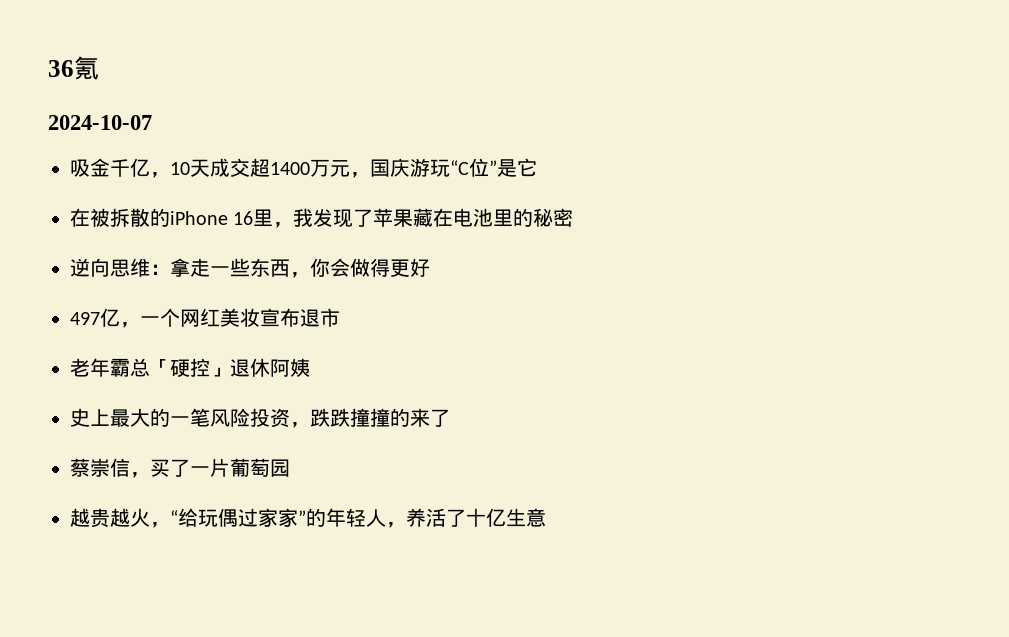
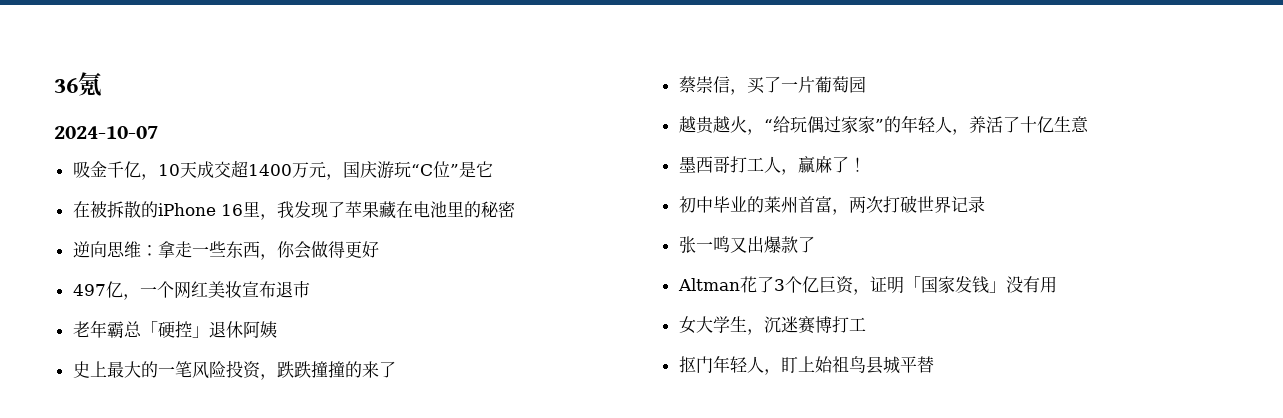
+ 墨西哥打工人，赢麻了！
+ 初中毕业的莱州首富，两次打破世界记录
+ 张一鸣又出爆款了
+ Altman花了3个亿巨资，证明「国家发钱」没有用
+ 女大学生，沉迷赛博打工
+ 抠门年轻人，盯上始祖鸟县城平替

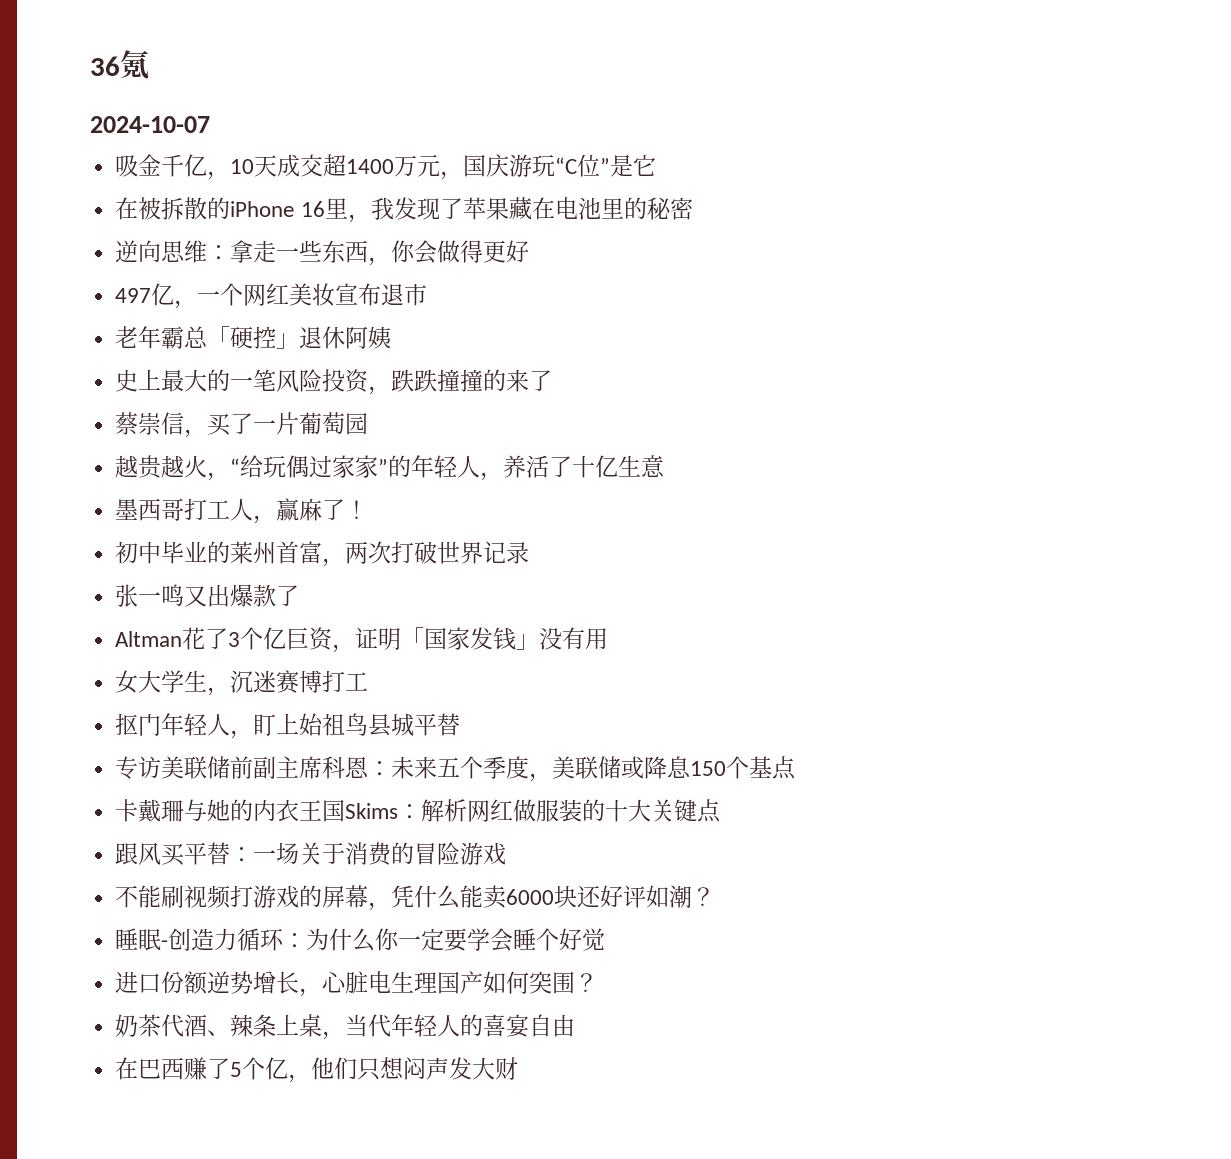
+ 专访美联储前副主席科恩：未来五个季度，美联储或降息150个基点
+ 卡戴珊与她的内衣王国Skims：解析网红做服装的十大关键点
+ 跟风买平替：一场关于消费的冒险游戏
+ 不能刷视频打游戏的屏幕，凭什么能卖6000块还好评如潮？
+ 睡眠-创造力循环：为什么你一定要学会睡个好觉
+ 进口份额逆势增长，心脏电生理国产如何突围？
+ 奶茶代酒、辣条上桌，当代年轻人的喜宴自由
+ 在巴西赚了5个亿，他们只想闷声发大财

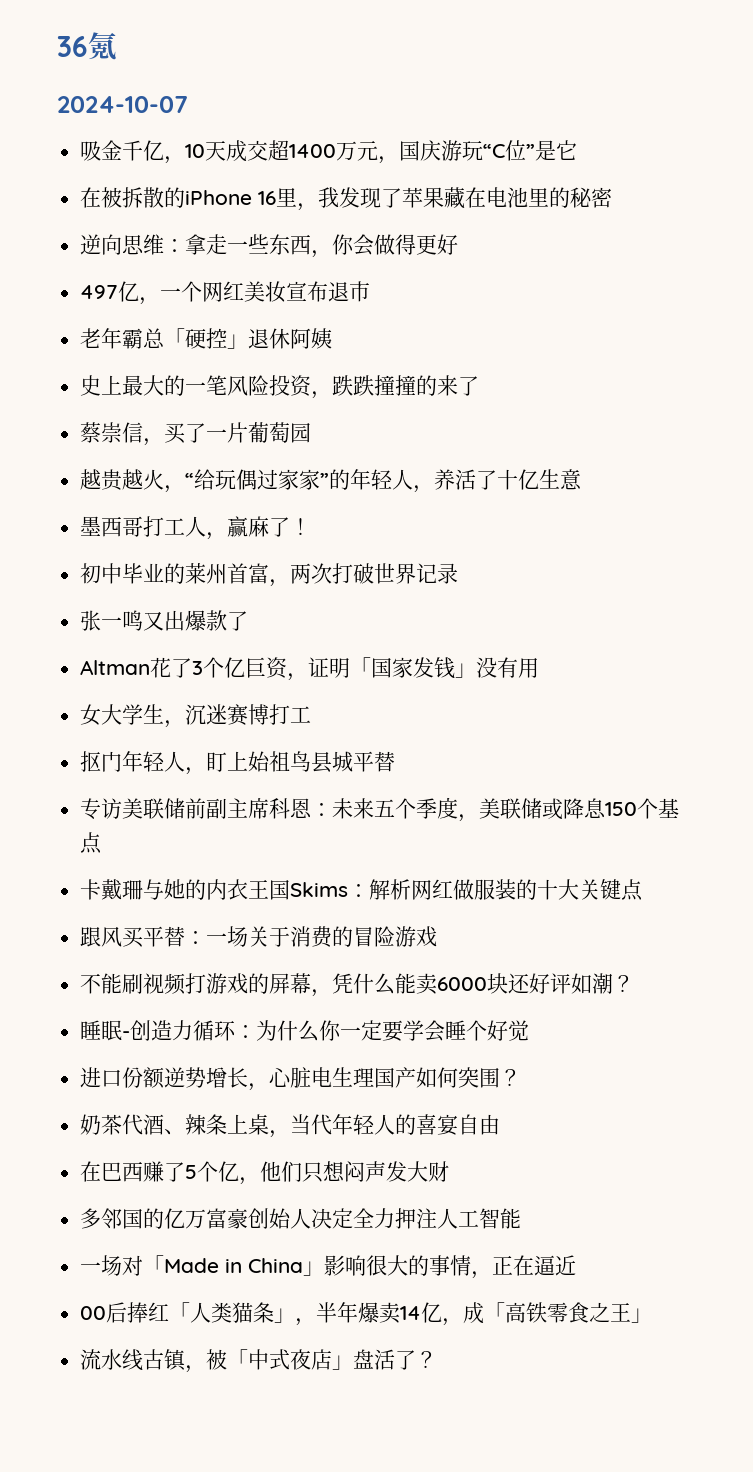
+ 多邻国的亿万富豪创始人决定全力押注人工智能
+ 一场对「Made in China」影响很大的事情，正在逼近
+ 00后捧红「人类猫条」，半年爆卖14亿，成「高铁零食之王」
+ 流水线古镇，被「中式夜店」盘活了？

